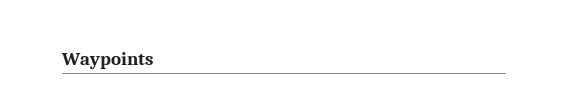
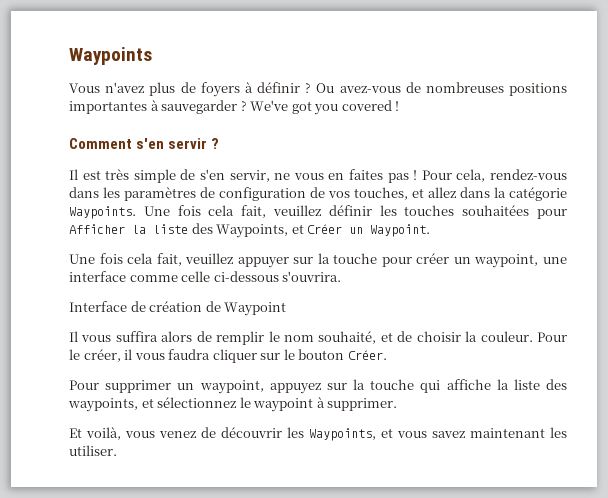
+ Vous n'avez plus de foyers à définir ? Ou avez-vous de nombreuses positions importantes à sauvegarder ? We've got you covered !
+ Comment s'en servir ?
+ Il est très simple de s'en servir, ne vous en faites pas ! Pour cela, rendez-vous dans les paramètres de configuration de vos touches, et allez dans la catégorie Waypoints. Une fois cela fait, veuillez définir les touches souhaitées pour Afficher la liste des Waypoints, et Créer un Waypoint.
+ Une fois cela fait, veuillez appuyer sur la touche pour créer un waypoint, une interface comme celle ci-dessous s'ouvrira.
+ Interface de création de Waypoint
+ Il vous suffira alors de remplir le nom souhaité, et de choisir la couleur. Pour le créer, il vous faudra cliquer sur le bouton Créer.
+ Pour supprimer un waypoint, appuyez sur la touche qui affiche la liste des waypoints, et sélectionnez le waypoint à supprimer.
+ Et voilà, vous venez de découvrir les Waypoints, et vous savez maintenant les utiliser.

